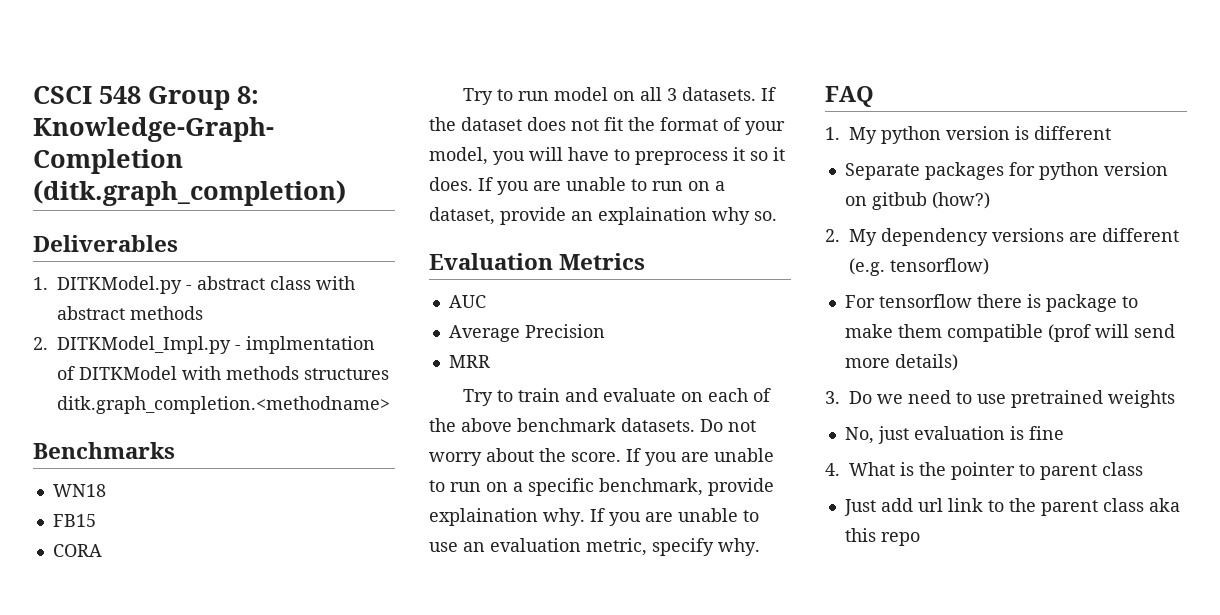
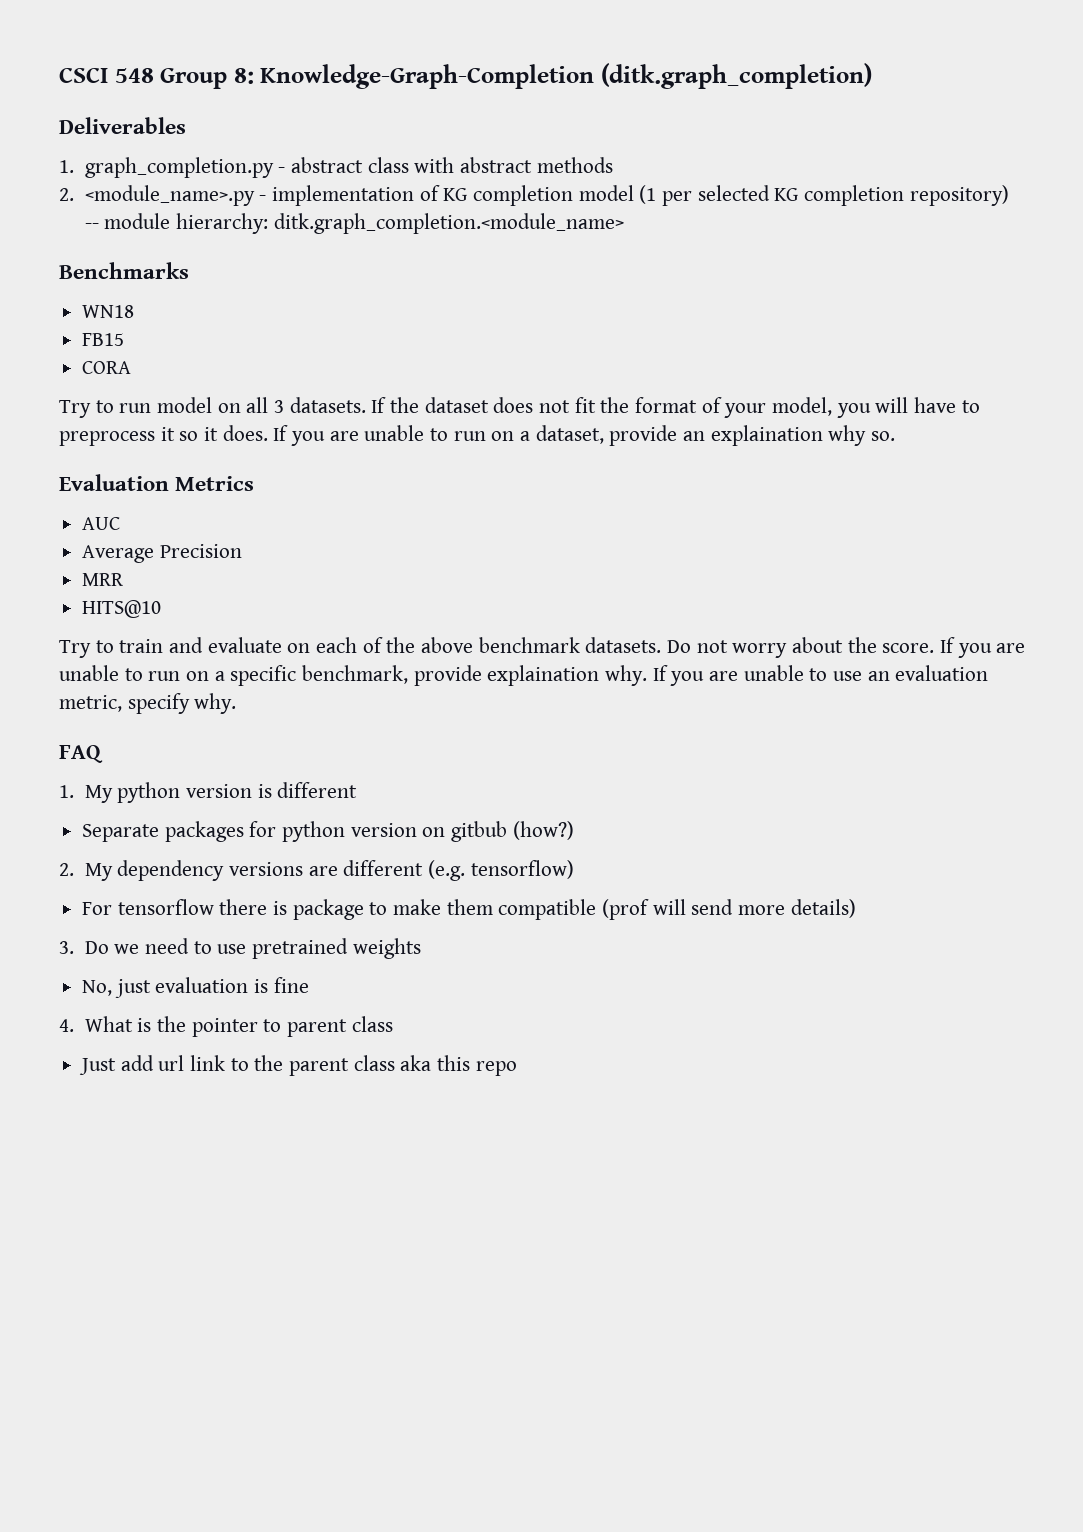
- 1. DITKModel.py - abstract class with abstract methods
+ 1. graph_completion.py - abstract class with abstract methods
- 2. DITKModel_Impl.py - implmentation of DITKModel with methods structures ditk.graph_completion.<methodname>
+ 2. <module_name>.py - implementation of KG completion model (1 per selected KG completion repository) -- module hierarchy: ditk.graph_completion.<module_name>
+ HITS@10

